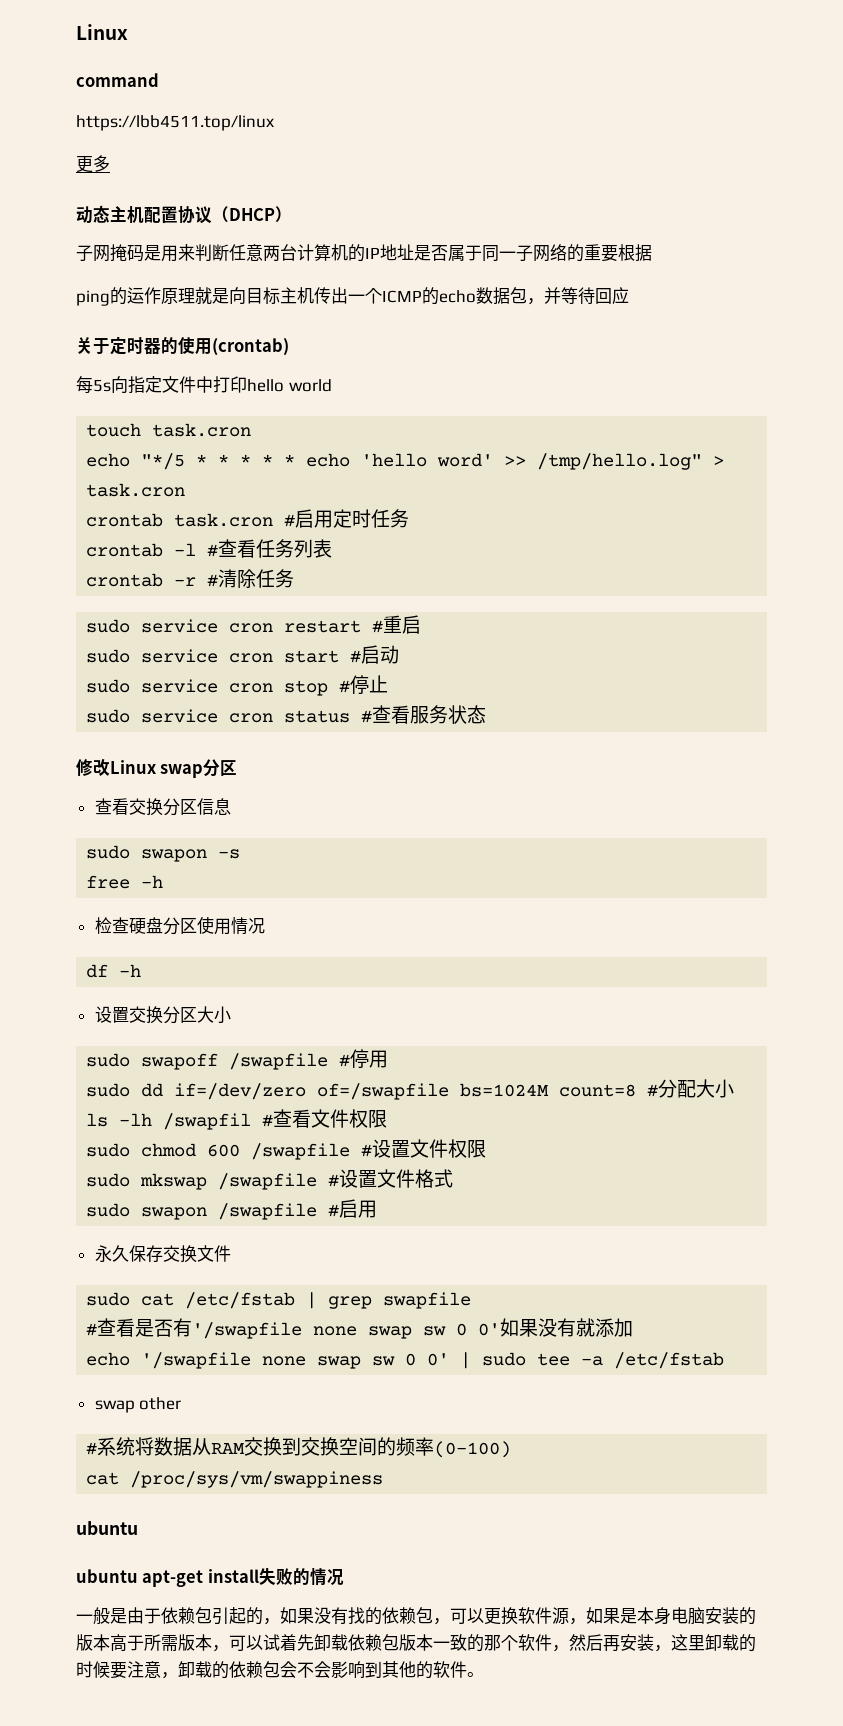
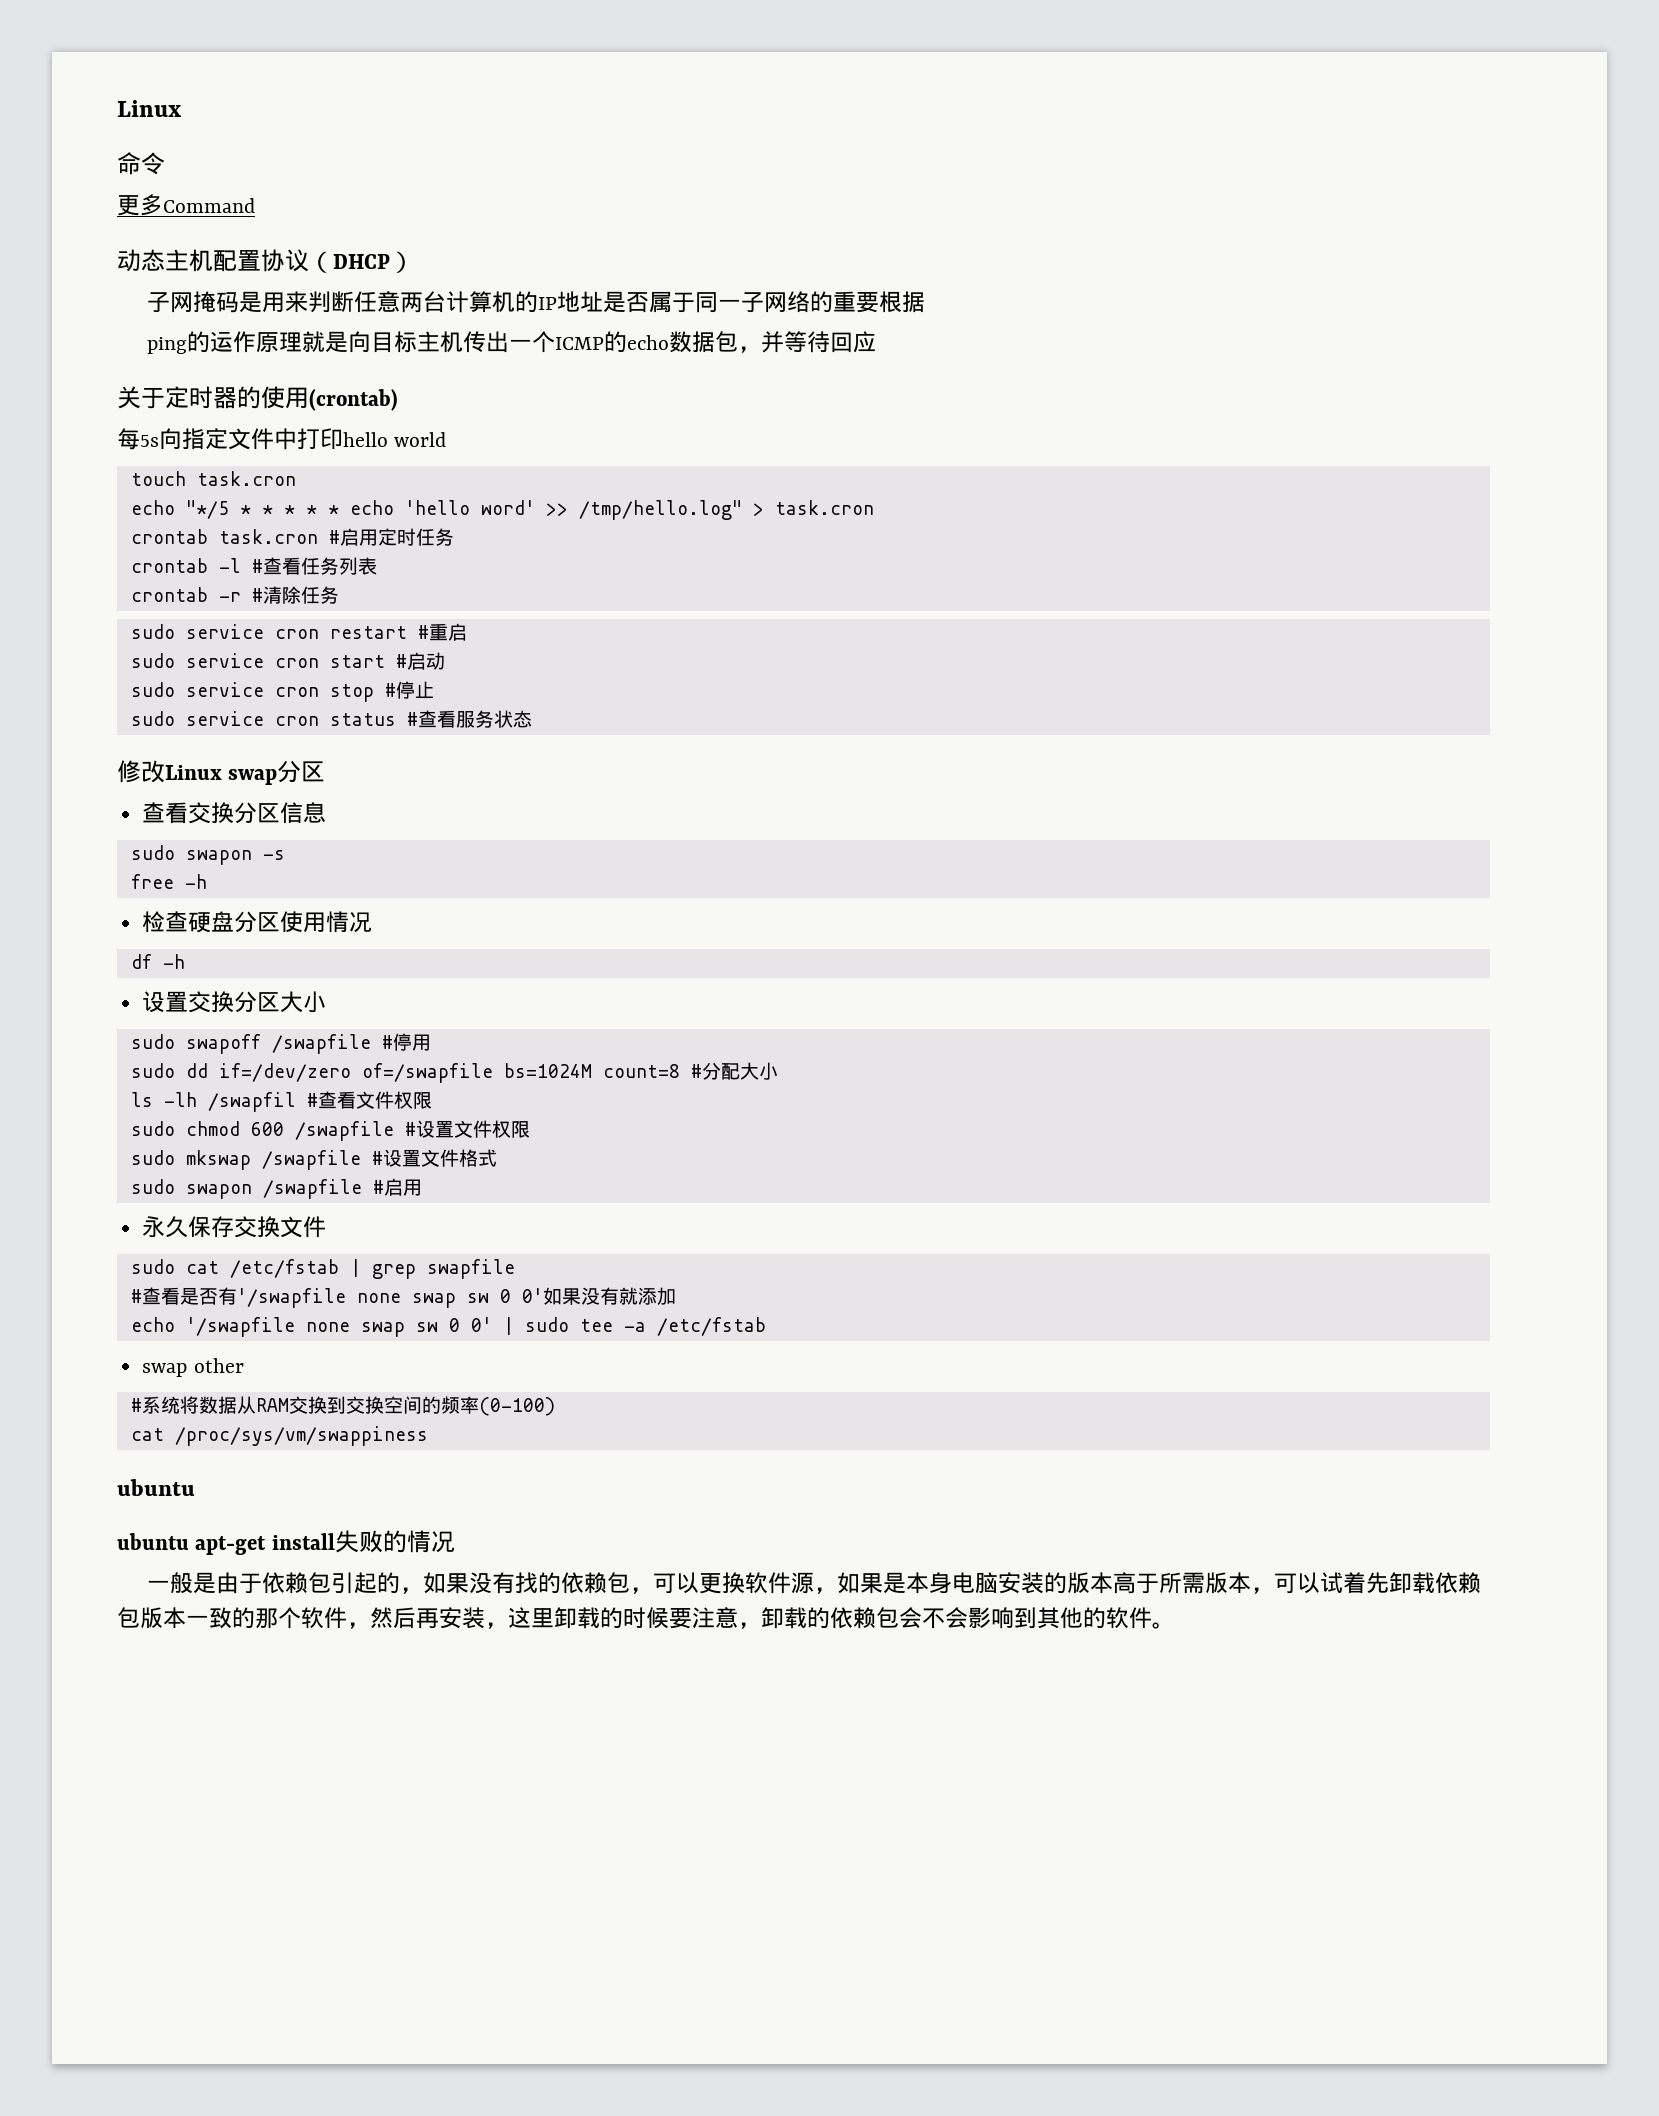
- command
- https://lbb4511.top/linux
+ 命令
- 更多
+ 更多Command

